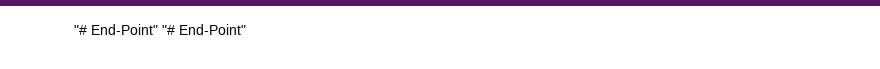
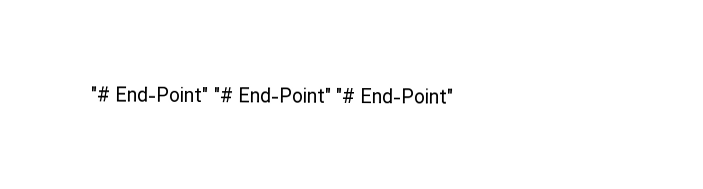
- "# End-Point" "# End-Point"
+ "# End-Point" "# End-Point" "# End-Point"

